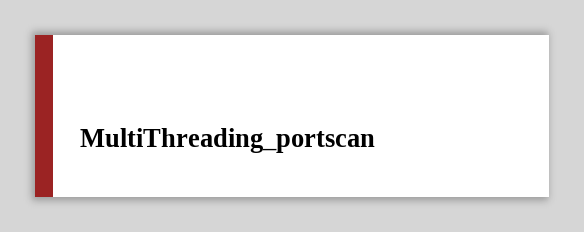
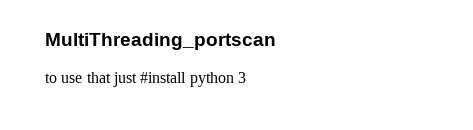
+ to use that just #install python 3

